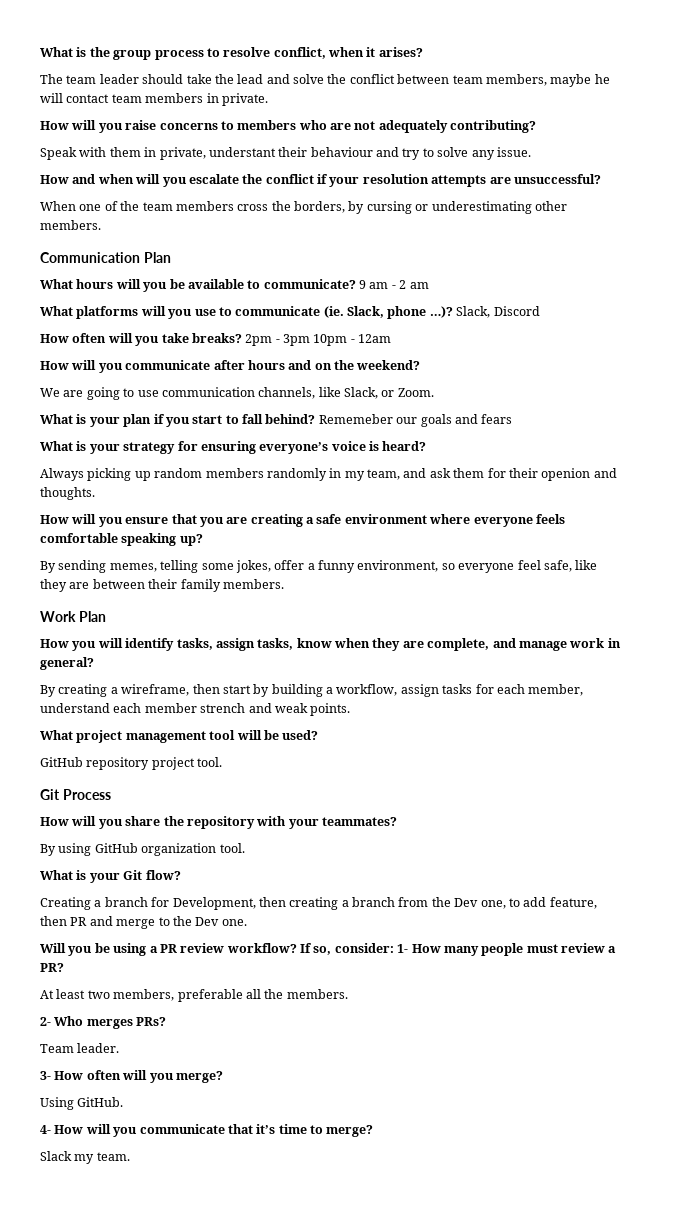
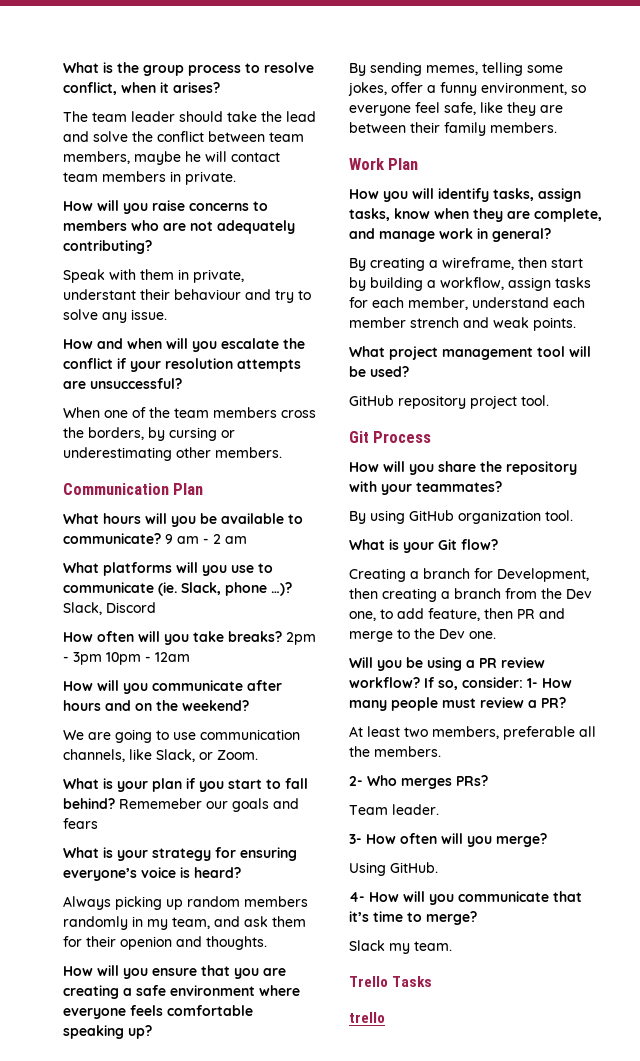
+ Trello Tasks
+ trello

